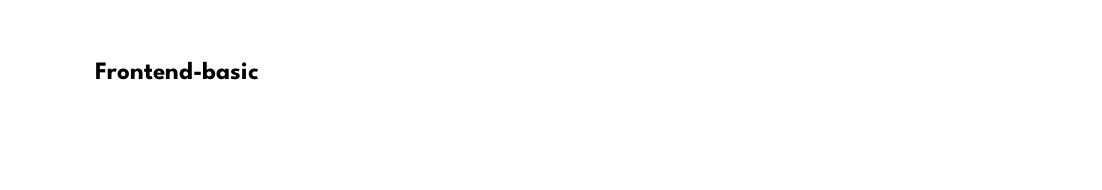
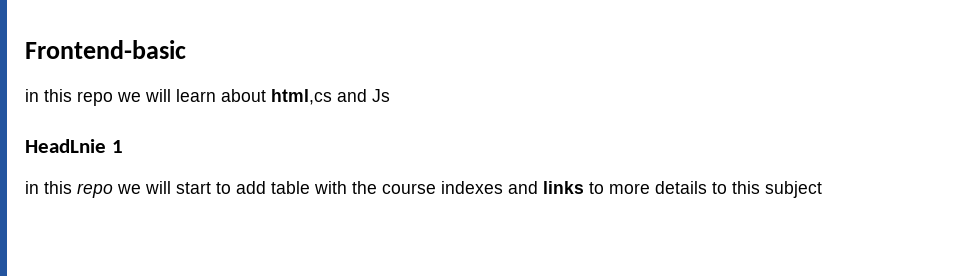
+ in this repo we will learn about html,cs and Js
+ HeadLnie 1
+ in this repo we will start to add table with the course indexes and links to more details to this subject

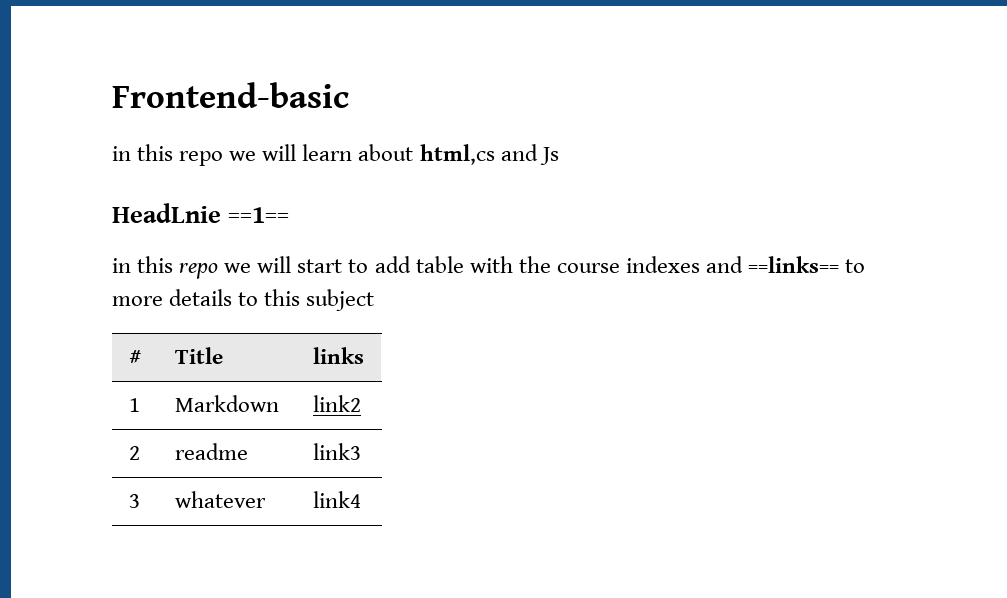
- HeadLnie 1
+ HeadLnie ==1==
- in this repo we will start to add table with the course indexes and links to more details to this subject
+ in this repo we will start to add table with the course indexes and ==links== to more details to this subject
+ # | Title | links
+ 1 | Markdown | link2
+ 2 | readme | link3
+ 3 | whatever | link4

